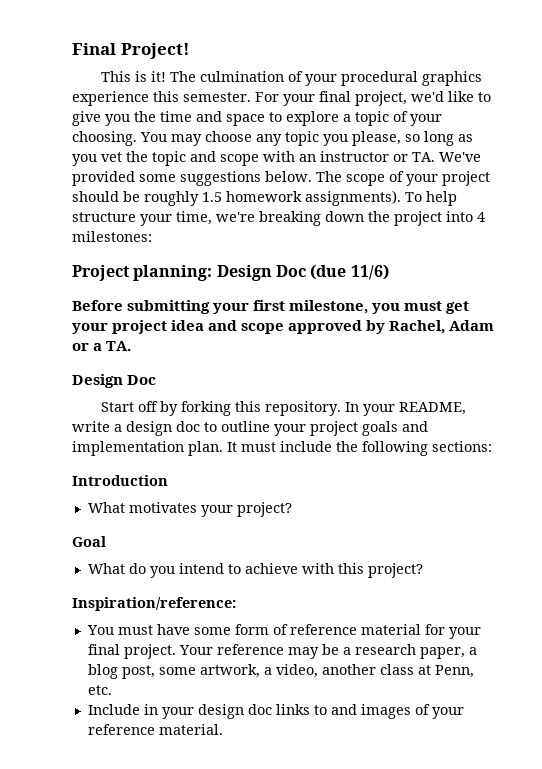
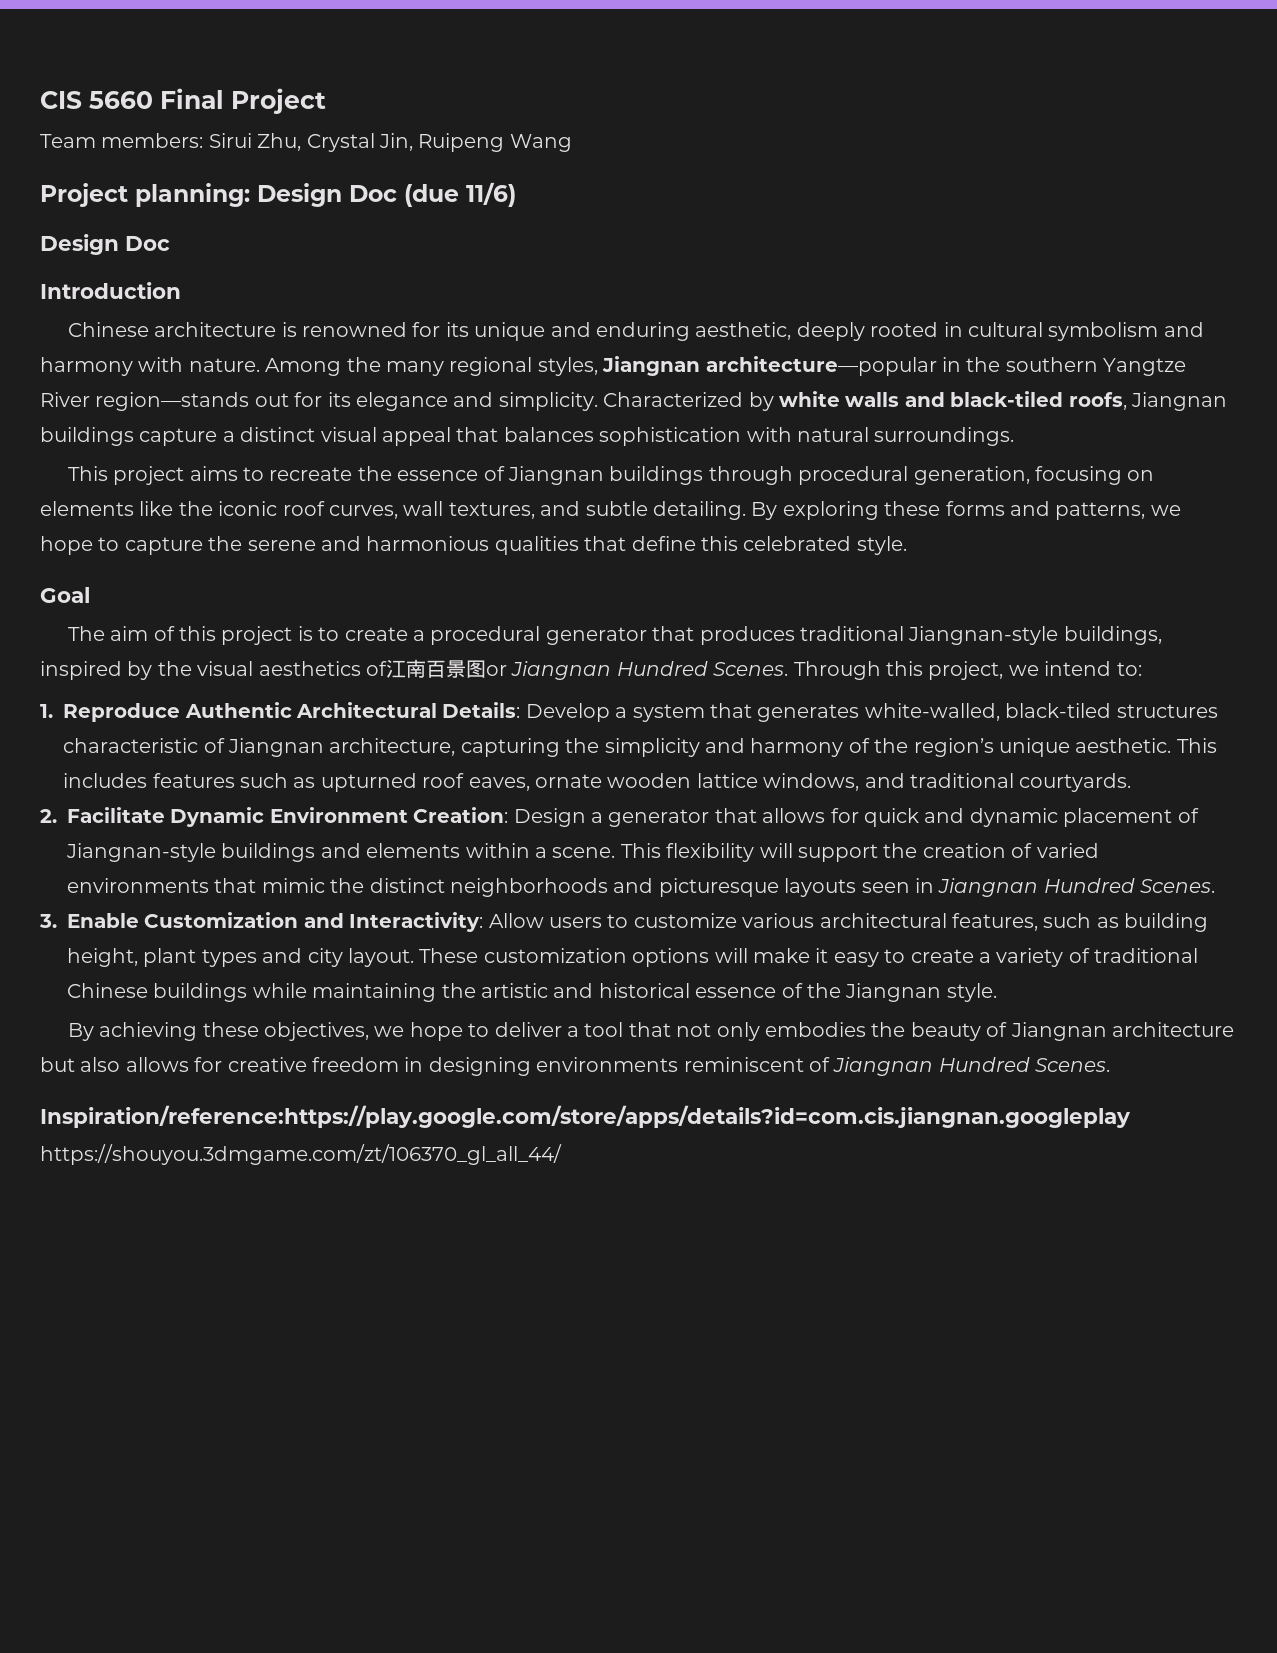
- Final Project!
- This is it! The culmination of your procedural graphics experience this semester. For your final project, we'd like to give you the time and space to explore a topic of your choosing. You may choose any topic you please, so long as you vet the topic and scope with an instructor or TA. We've provided some suggestions below. The scope of your project should be roughly 1.5 homework assignments). To help structure your time, we're breaking down the project into 4 milestones:
+ CIS 5660 Final Project
+ Team members: Sirui Zhu, Crystal Jin, Ruipeng Wang
  Project planning: Design Doc (due 11/6)
- Before submitting your first milestone, you must get your project idea and scope approved by Rachel, Adam or a TA.
  Design Doc
- Start off by forking this repository. In your README, write a design doc to outline your project goals and implementation plan. It must include the following sections:
  Introduction
- What motivates your project?
+ Chinese architecture is renowned for its unique and enduring aesthetic, deeply rooted in cultural symbolism and harmony with nature. Among the many regional styles, Jiangnan architecture—popular in the southern Yangtze River region—stands out for its elegance and simplicity. Characterized by white walls and black-tiled roofs, Jiangnan buildings capture a distinct visual appeal that balances sophistication with natural surroundings.
+ This project aims to recreate the essence of Jiangnan buildings through procedural generation, focusing on elements like the iconic roof curves, wall textures, and subtle detailing. By exploring these forms and patterns, we hope to capture the serene and harmonious qualities that define this celebrated style.
  Goal
- What do you intend to achieve with this project?
- Inspiration/reference:
- You must have some form of reference material for your final project. Your reference may be a research paper, a blog post, some artwork, a video, another class at Penn, etc.
- Include in your design doc links to and images of your reference material.
+ The aim of this project is to create a procedural generator that produces traditional Jiangnan-style buildings, inspired by the visual aesthetics of江南百景图or Jiangnan Hundred Scenes. Through this project, we intend to:
+ 1. Reproduce Authentic Architectural Details: Develop a system that generates white-walled, black-tiled structures characteristic of Jiangnan architecture, capturing the simplicity and harmony of the region’s unique aesthetic. This includes features such as upturned roof eaves, ornate wooden lattice windows, and traditional courtyards.
+ 2. Facilitate Dynamic Environment Creation: Design a generator that allows for quick and dynamic placement of Jiangnan-style buildings and elements within a scene. This flexibility will support the creation of varied environments that mimic the distinct neighborhoods and picturesque layouts seen in Jiangnan Hundred Scenes.
+ 3. Enable Customization and Interactivity: Allow users to customize various architectural features, such as building height, plant types and city layout. These customization options will make it easy to create a variety of traditional Chinese buildings while maintaining the artistic and historical essence of the Jiangnan style.
+ By achieving these objectives, we hope to deliver a tool that not only embodies the beauty of Jiangnan architecture but also allows for creative freedom in designing environments reminiscent of Jiangnan Hundred Scenes.
+ Inspiration/reference:https://play.google.com/store/apps/details?id=com.cis.jiangnan.googleplay
+ https://shouyou.3dmgame.com/zt/106370_gl_all_44/

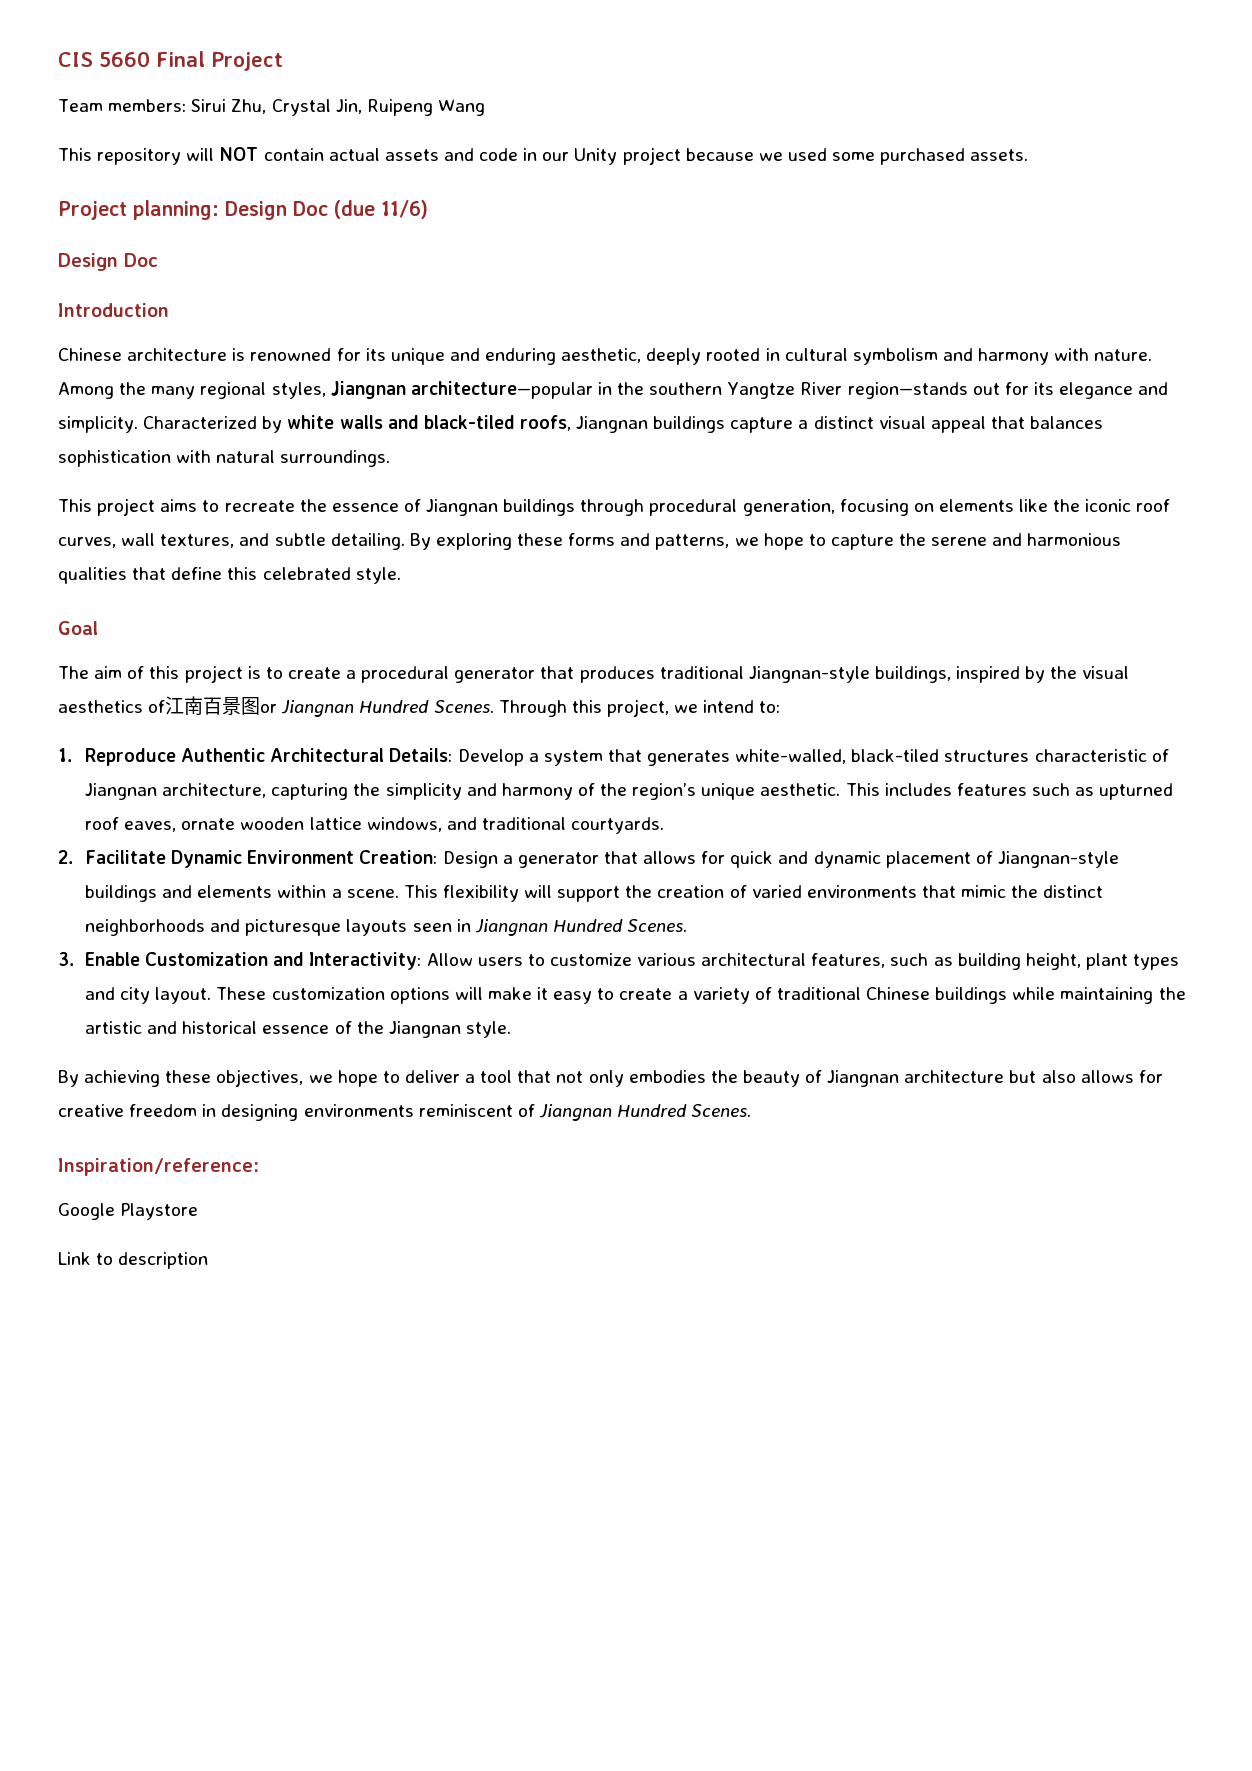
+ This repository will NOT contain actual assets and code in our Unity project because we used some purchased assets.
- Inspiration/reference:https://play.google.com/store/apps/details?id=com.cis.jiangnan.googleplay
- https://shouyou.3dmgame.com/zt/106370_gl_all_44/
+ Inspiration/reference:
+ Google Playstore
+ Link to description

